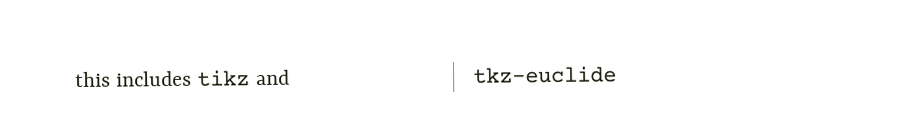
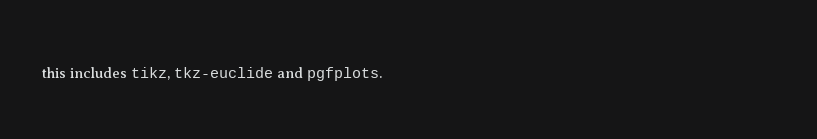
- this includes tikz and tkz-euclide
+ this includes tikz, tkz-euclide and pgfplots.

